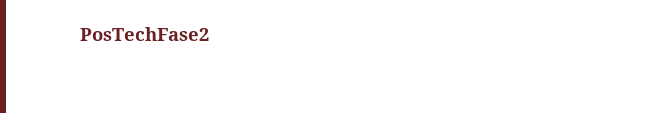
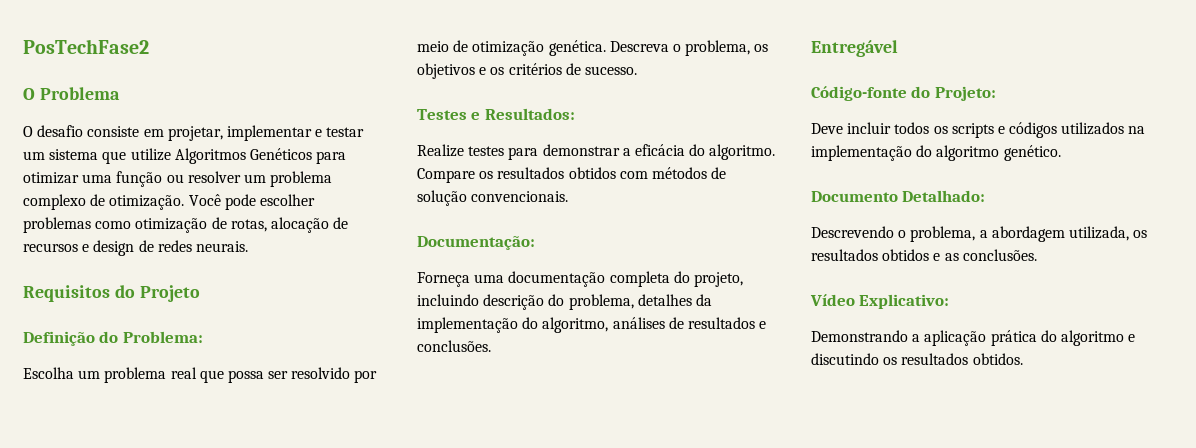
+ O Problema
+ O desafio consiste em projetar, implementar e testar um sistema que utilize Algoritmos Genéticos para otimizar uma função ou resolver um problema complexo de otimização. Você pode escolher problemas como otimização de rotas, alocação de recursos e design de redes neurais.
+ Requisitos do Projeto
+ Definição do Problema:
+ Escolha um problema real que possa ser resolvido por meio de otimização genética. Descreva o problema, os objetivos e os critérios de sucesso.
+ Testes e Resultados:
+ Realize testes para demonstrar a eficácia do algoritmo. Compare os resultados obtidos com métodos de solução convencionais.
+ Documentação:
+ Forneça uma documentação completa do projeto, incluindo descrição do problema, detalhes da implementação do algoritmo, análises de resultados e conclusões.
+ Entregável
+ Código-fonte do Projeto:
+ Deve incluir todos os scripts e códigos utilizados na implementação do algoritmo genético.
+ Documento Detalhado:
+ Descrevendo o problema, a abordagem utilizada, os resultados obtidos e as conclusões.
+ Vídeo Explicativo:
+ Demonstrando a aplicação prática do algoritmo e discutindo os resultados obtidos.

